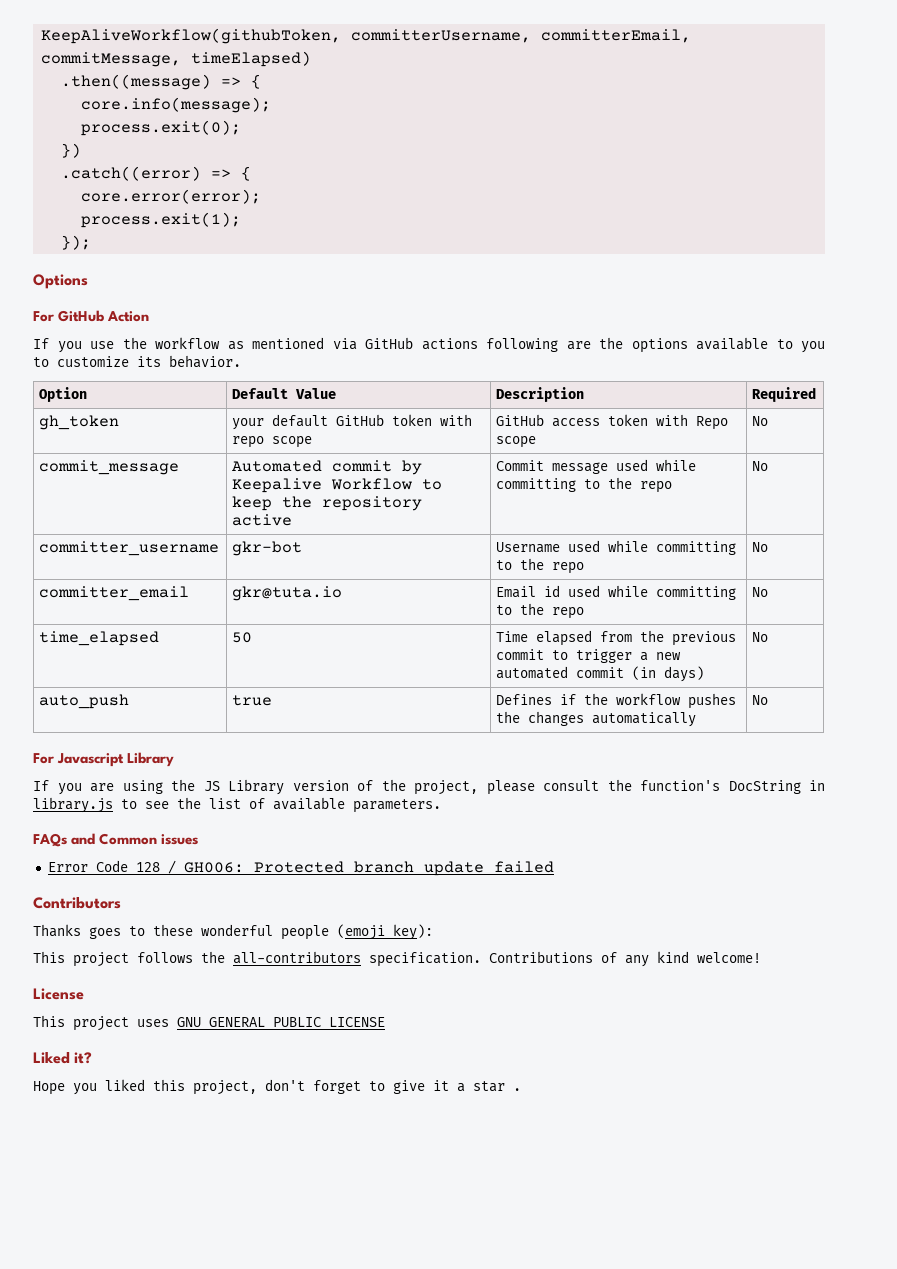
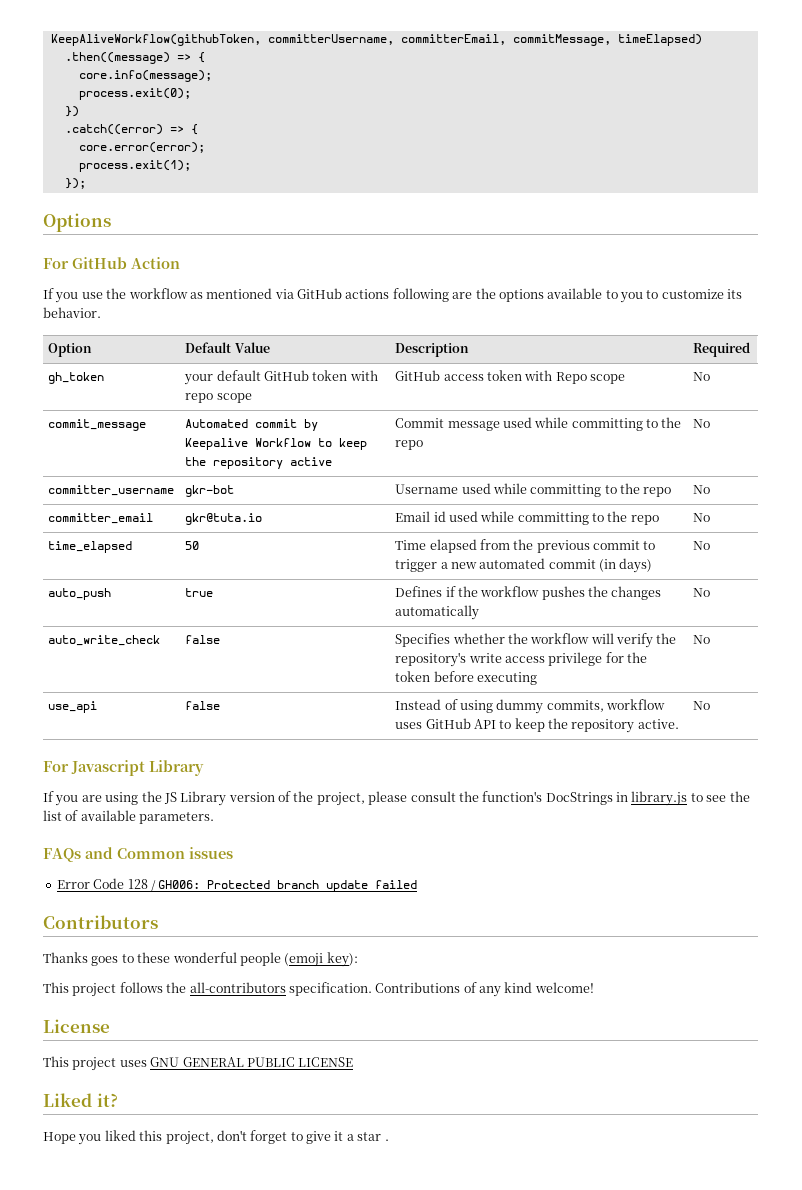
+ auto_write_check | false | Specifies whether the workflow will verify the repository's write access privilege for the token before executing | No
+ use_api | false | Instead of using dummy commits, workflow uses GitHub API to keep the repository active. | No
- If you are using the JS Library version of the project, please consult the function's DocString in library.js to see the list of available parameters.
+ If you are using the JS Library version of the project, please consult the function's DocStrings in library.js to see the list of available parameters.

